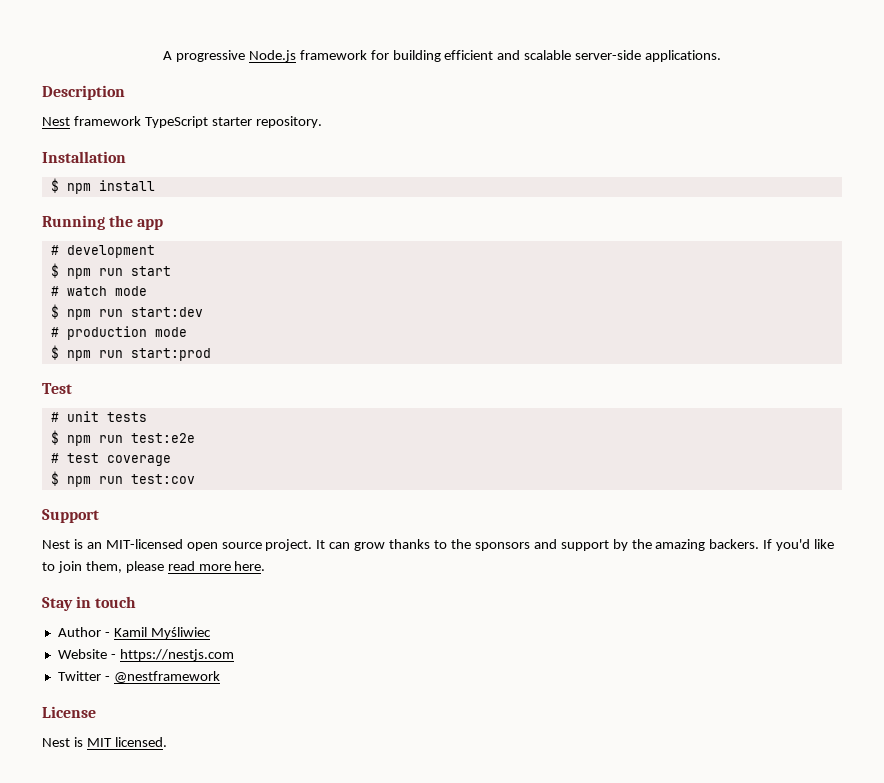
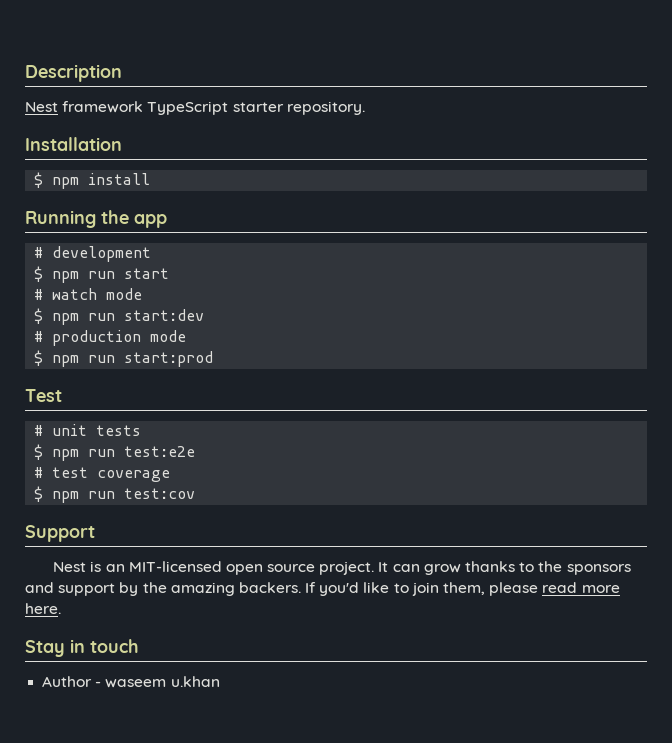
- A progressive Node.js framework for building efficient and scalable server-side applications.
- Author - Kamil Myśliwiec
- Website - https://nestjs.com
- Twitter - @nestframework
- License
- Nest is MIT licensed.
+ Author - waseem u.khan

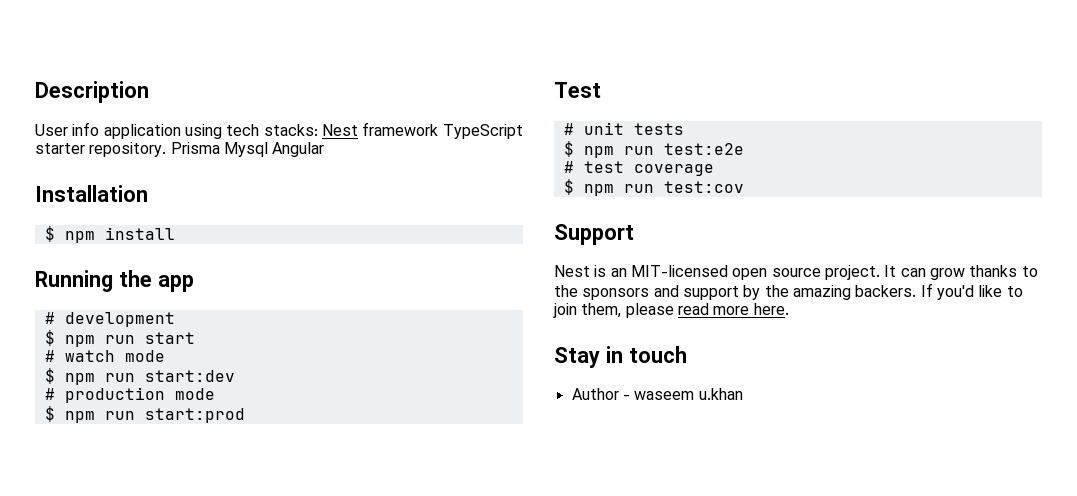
- Nest framework TypeScript starter repository.
+ User info application using tech stacks: Nest framework TypeScript starter repository. Prisma Mysql Angular

